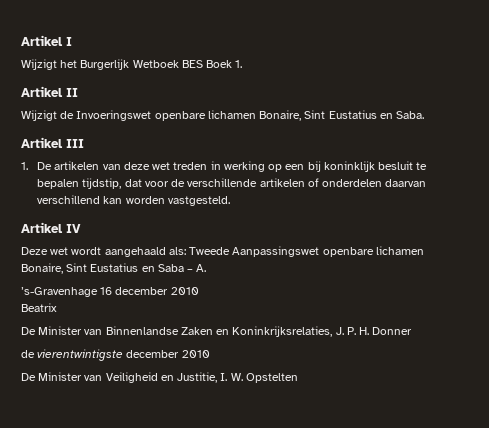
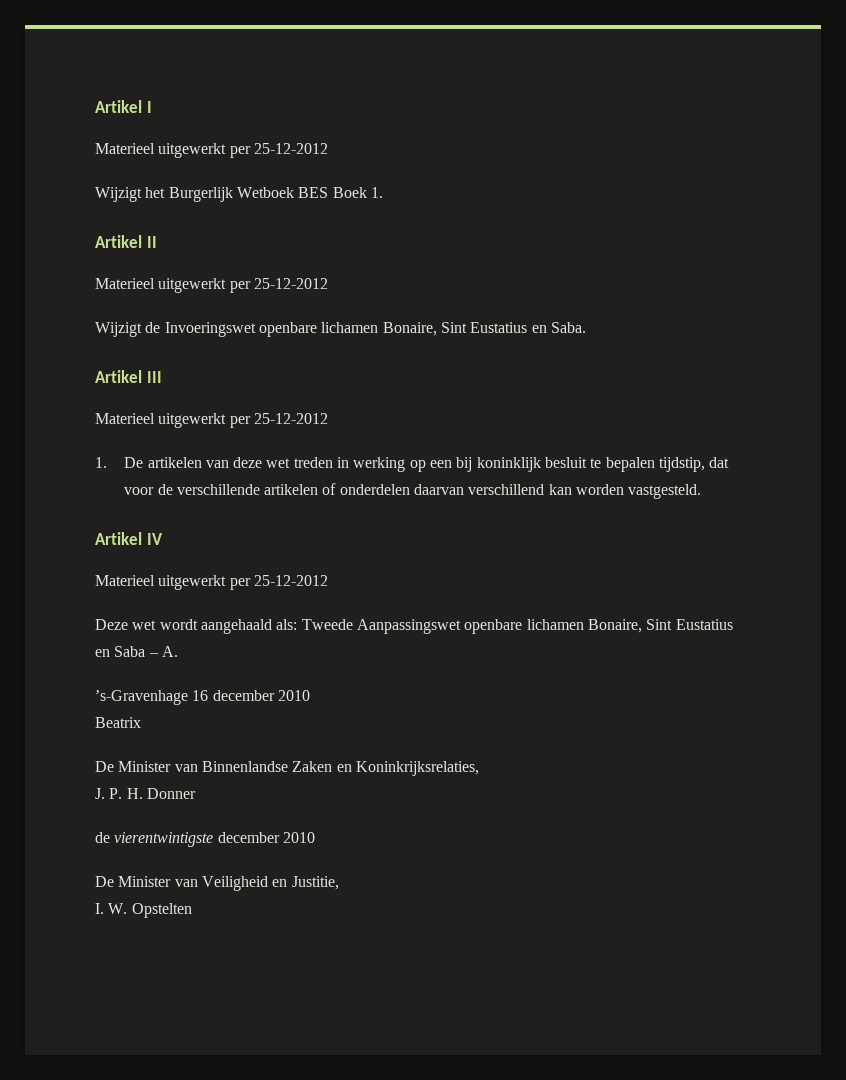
  Artikel I
+ Materieel uitgewerkt per 25-12-2012
  Artikel II
+ Materieel uitgewerkt per 25-12-2012
  Artikel III
+ Materieel uitgewerkt per 25-12-2012
  Artikel IV
+ Materieel uitgewerkt per 25-12-2012
- De Minister van Binnenlandse Zaken en Koninkrijksrelaties, J. P. H. Donner
+ De Minister van Binnenlandse Zaken en Koninkrijksrelaties,
+ J. P. H. Donner
- De Minister van Veiligheid en Justitie, I. W. Opstelten
+ De Minister van Veiligheid en Justitie,
+ I. W. Opstelten

